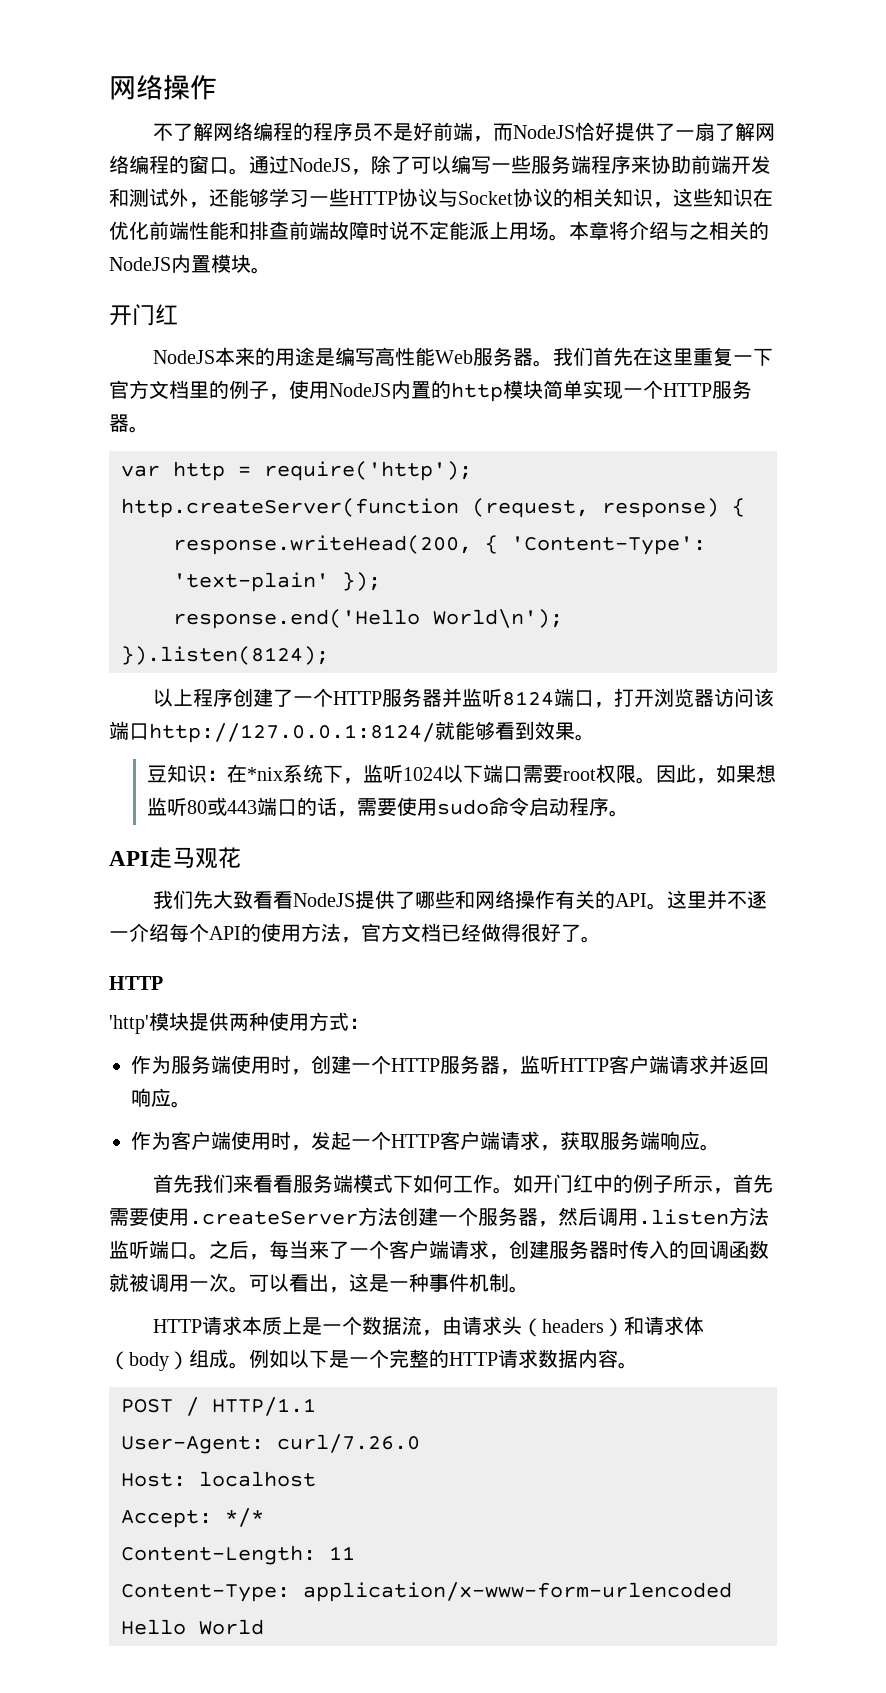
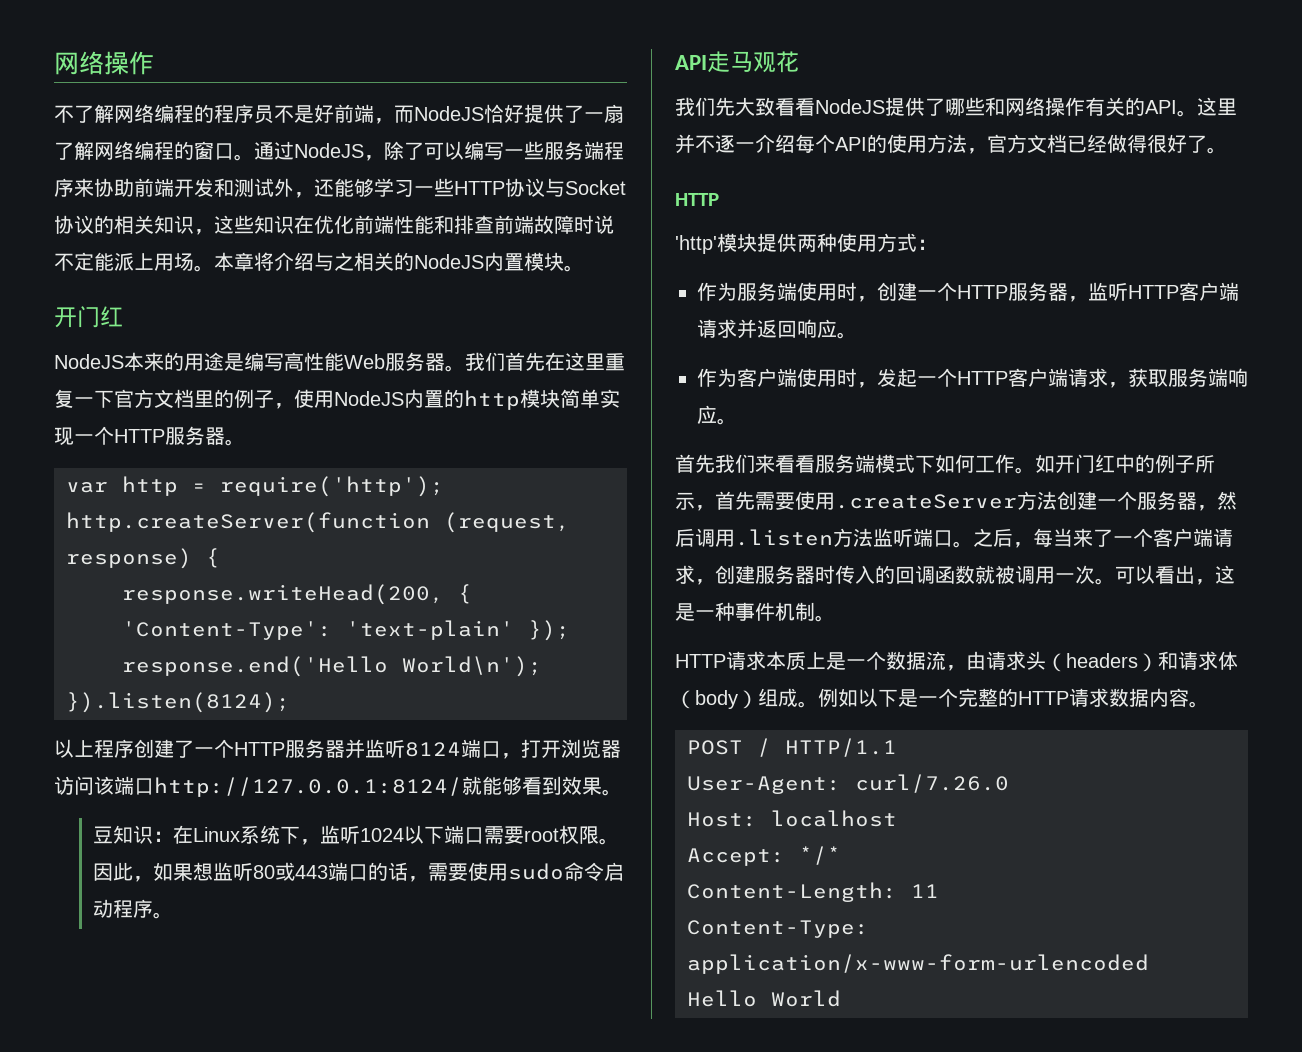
- 豆知识：在*nix系统下，监听1024以下端口需要root权限。
+ 豆知识：在Linux系统下，监听1024以下端口需要root权限。

